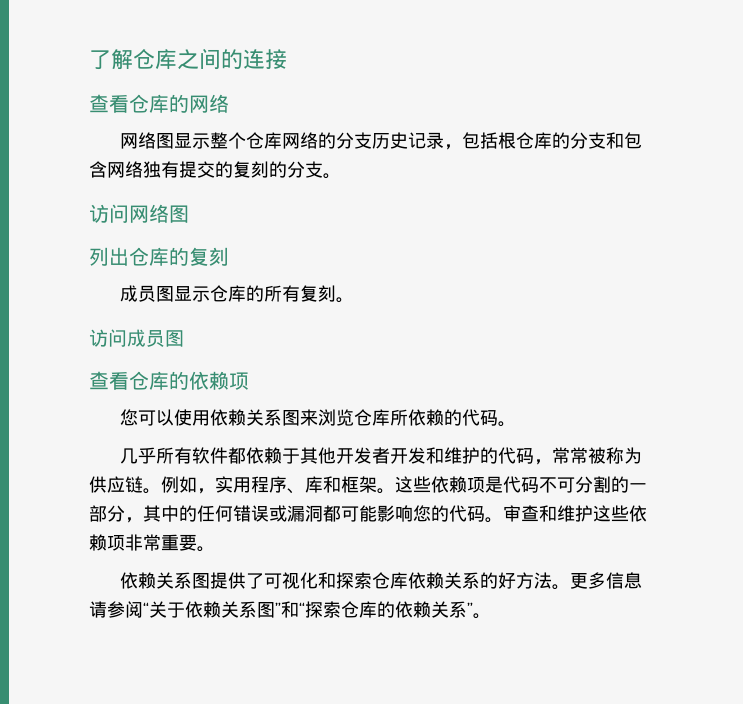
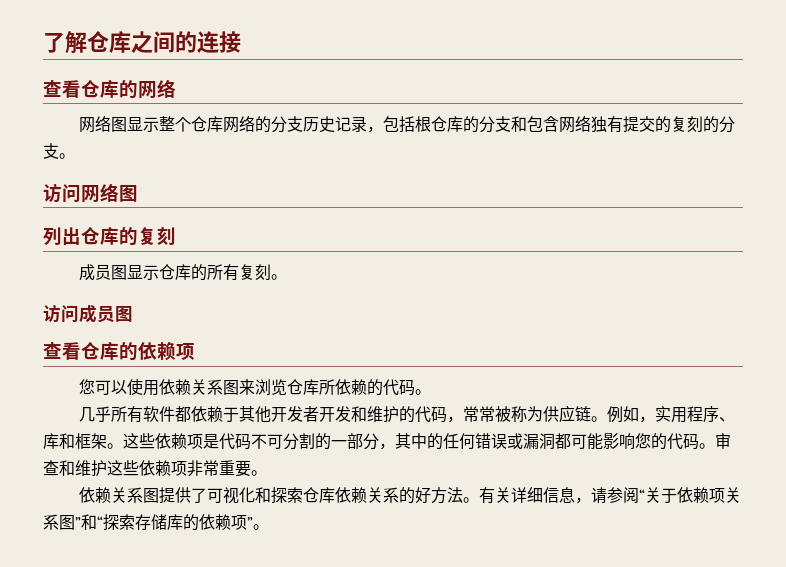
- 更多信息请参阅“关于依赖关系图”和“探索仓库的依赖关系”。
+ 有关详细信息，请参阅“关于依赖项关系图”和“探索存储库的依赖项”。

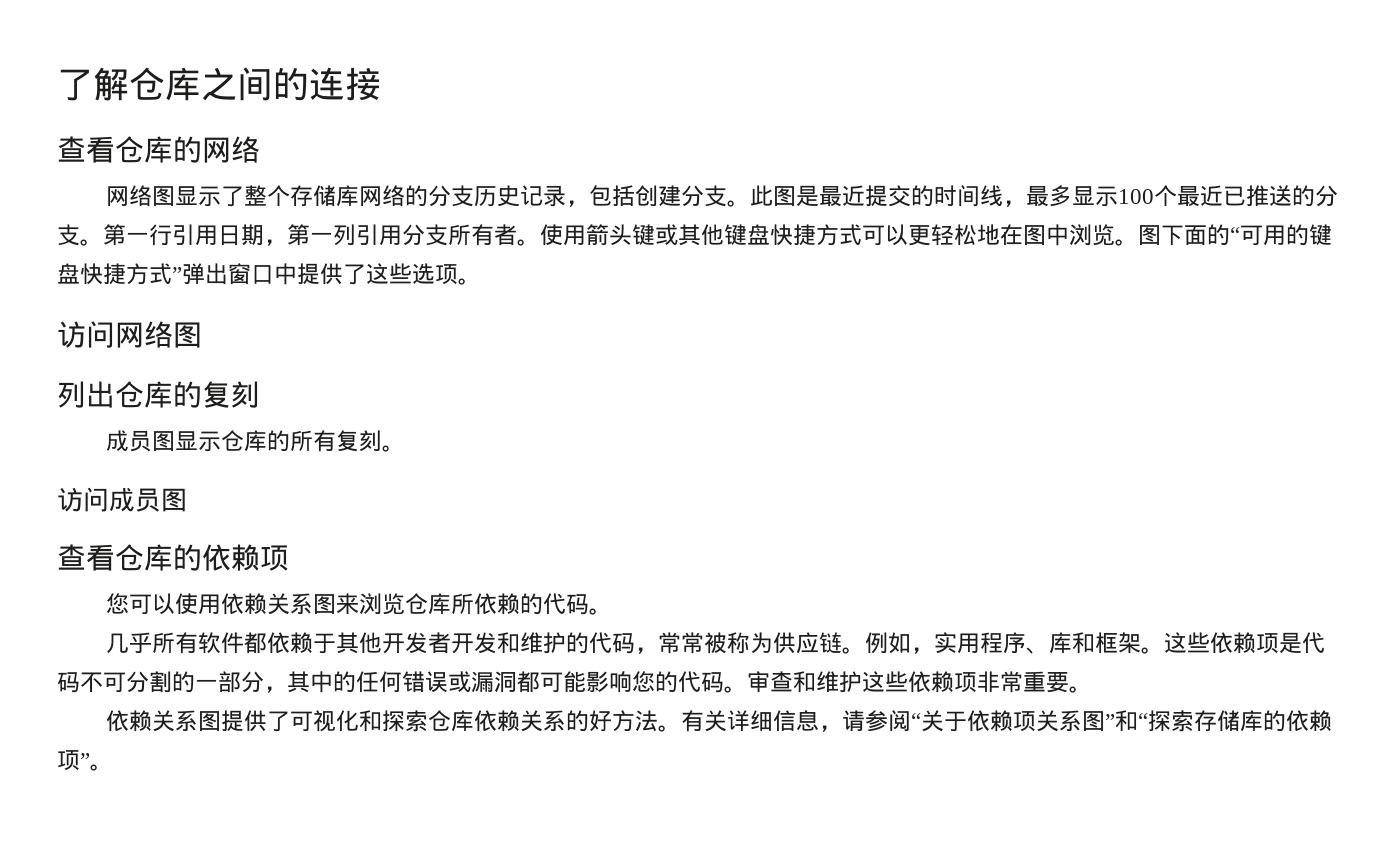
- 网络图显示整个仓库网络的分支历史记录，包括根仓库的分支和包含网络独有提交的复刻的分支。
+ 网络图显示了整个存储库网络的分支历史记录，包括创建分支。此图是最近提交的时间线，最多显示100个最近已推送的分支。第一行引用日期，第一列引用分支所有者。使用箭头键或其他键盘快捷方式可以更轻松地在图中浏览。图下面的“可用的键盘快捷方式”弹出窗口中提供了这些选项。

